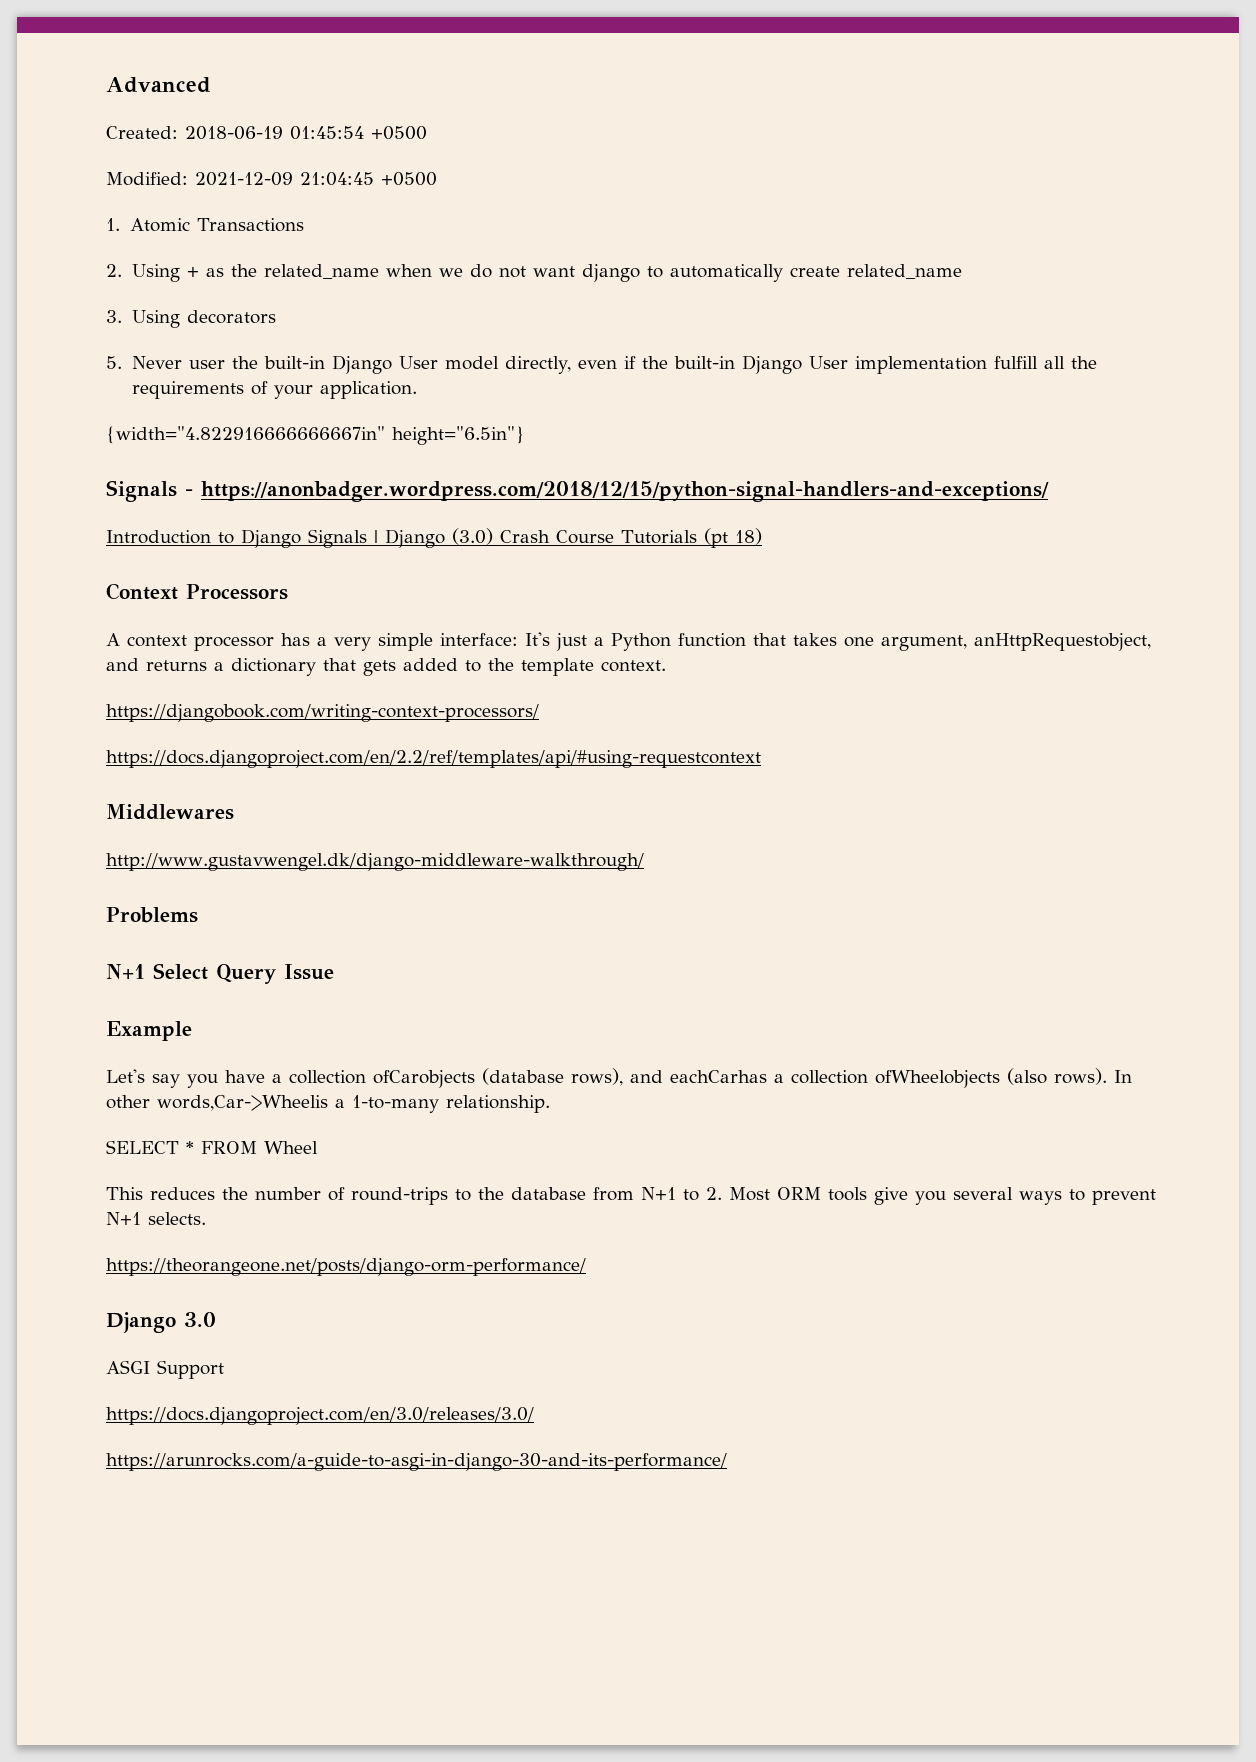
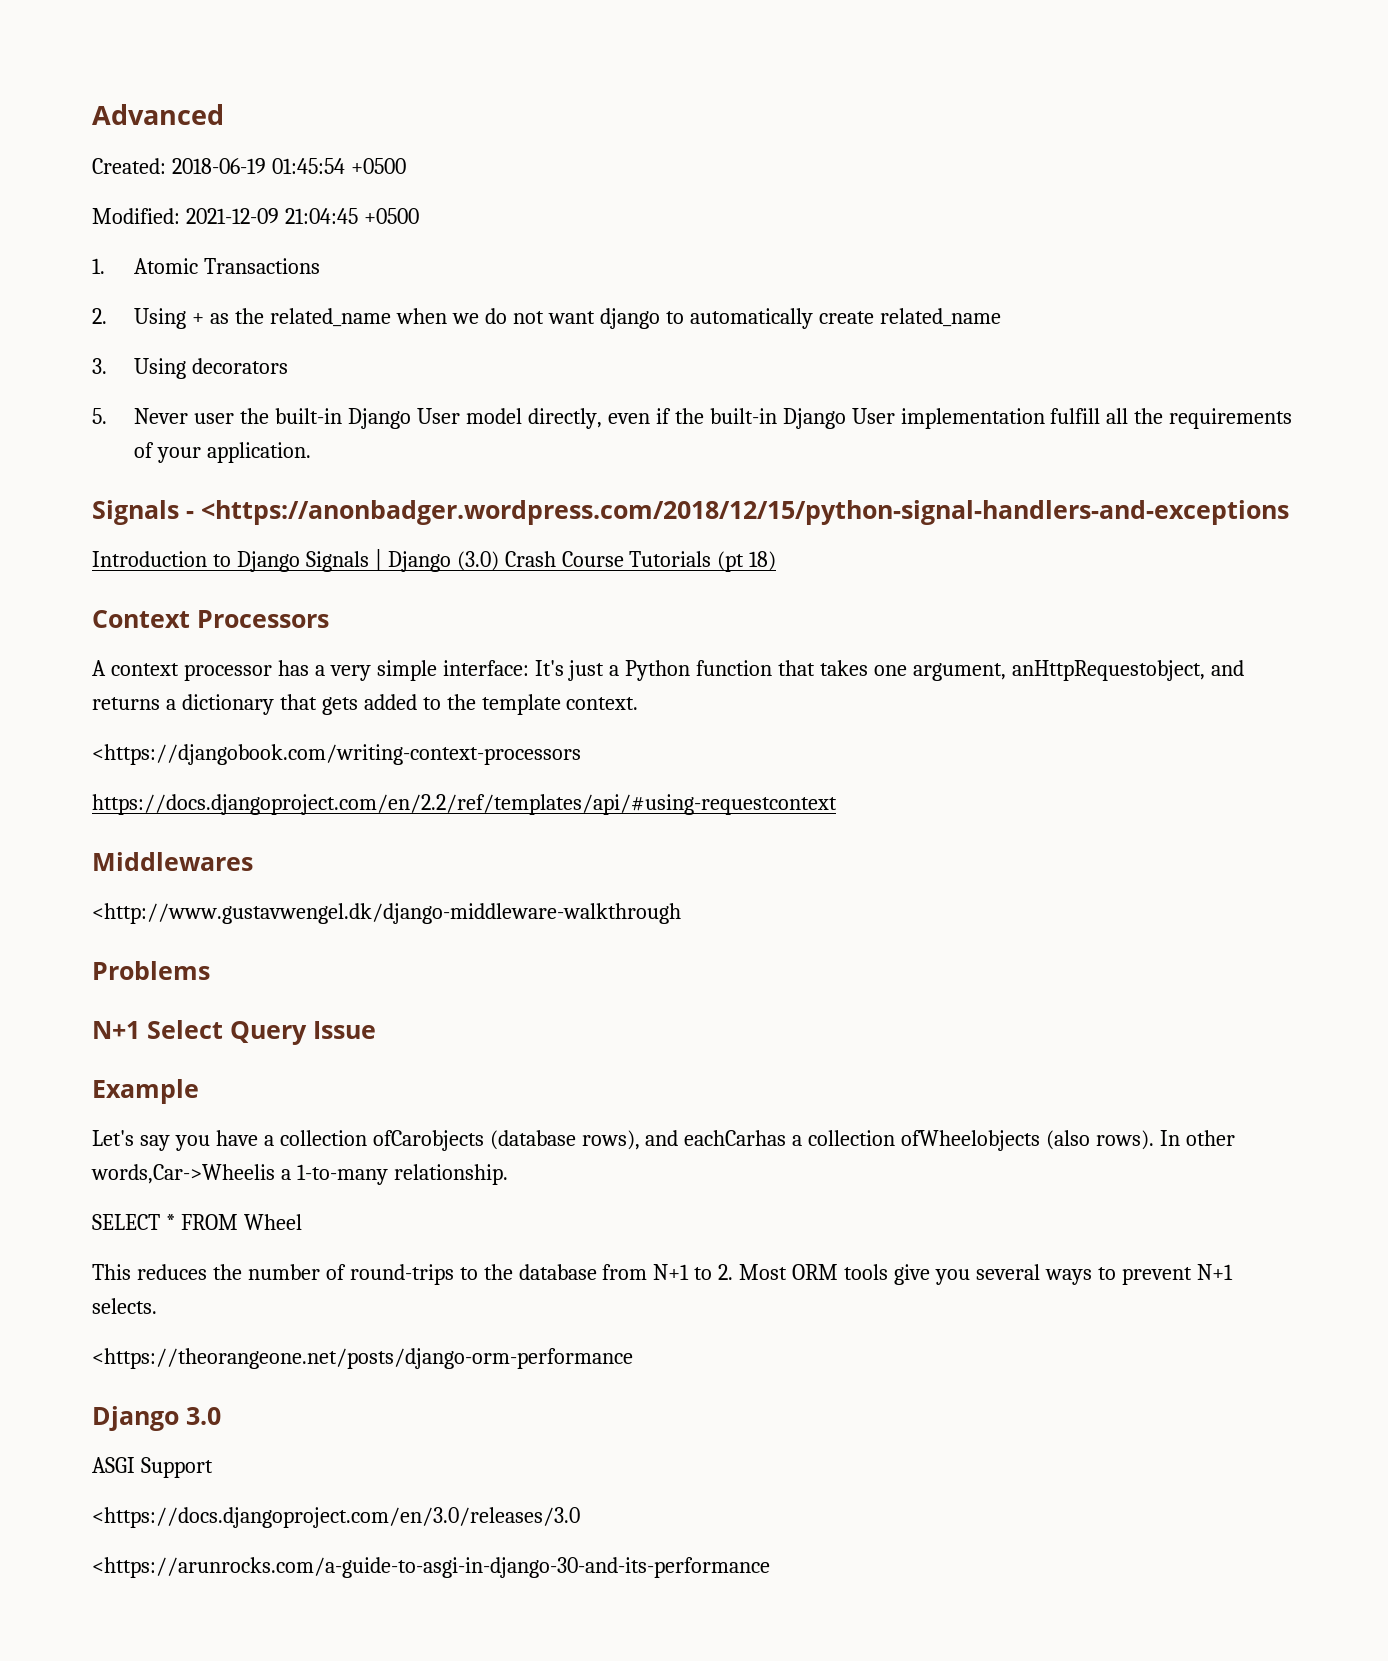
- {width="4.822916666666667in" height="6.5in"}
- Signals - https://anonbadger.wordpress.com/2018/12/15/python-signal-handlers-and-exceptions/
+ Signals - <https://anonbadger.wordpress.com/2018/12/15/python-signal-handlers-and-exceptions
- https://djangobook.com/writing-context-processors/
+ <https://djangobook.com/writing-context-processors
- http://www.gustavwengel.dk/django-middleware-walkthrough/
+ <http://www.gustavwengel.dk/django-middleware-walkthrough
- https://theorangeone.net/posts/django-orm-performance/
+ <https://theorangeone.net/posts/django-orm-performance
- https://docs.djangoproject.com/en/3.0/releases/3.0/
- https://arunrocks.com/a-guide-to-asgi-in-django-30-and-its-performance/
+ <https://docs.djangoproject.com/en/3.0/releases/3.0
+ <https://arunrocks.com/a-guide-to-asgi-in-django-30-and-its-performance

